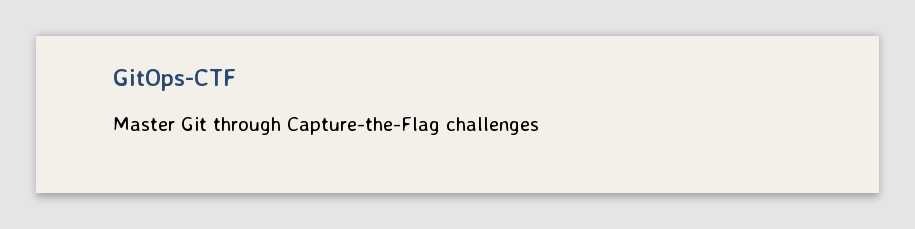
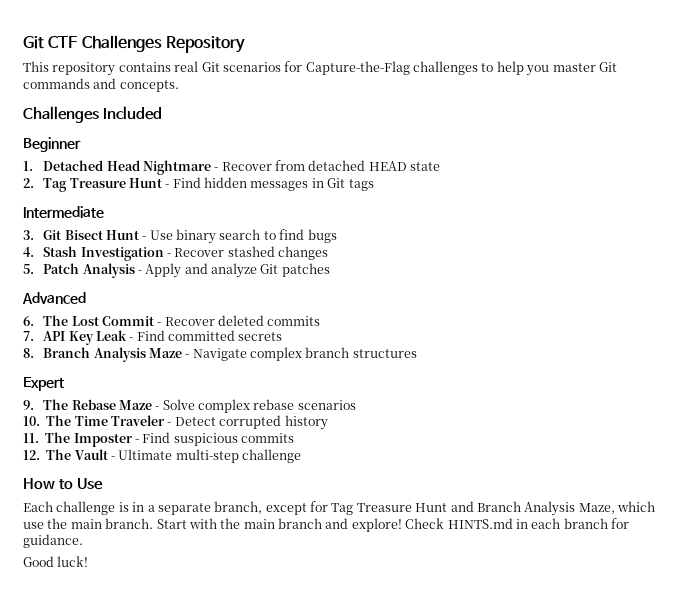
- GitOps-CTF
- Master Git through Capture-the-Flag challenges
+ Git CTF Challenges Repository
+ This repository contains real Git scenarios for Capture-the-Flag challenges to help you master Git commands and concepts.
+ Challenges Included
+ Beginner
+ 1. Detached Head Nightmare - Recover from detached HEAD state
+ 2. Tag Treasure Hunt - Find hidden messages in Git tags
+ Intermediate
+ 3. Git Bisect Hunt - Use binary search to find bugs
+ 4. Stash Investigation - Recover stashed changes
+ 5. Patch Analysis - Apply and analyze Git patches
+ Advanced
+ 6. The Lost Commit - Recover deleted commits
+ 7. API Key Leak - Find committed secrets
+ 8. Branch Analysis Maze - Navigate complex branch structures
+ Expert
+ 9. The Rebase Maze - Solve complex rebase scenarios
+ 10. The Time Traveler - Detect corrupted history
+ 11. The Imposter - Find suspicious commits
+ 12. The Vault - Ultimate multi-step challenge
+ How to Use
+ Each challenge is in a separate branch, except for Tag Treasure Hunt and Branch Analysis Maze, which use the main branch. Start with the main branch and explore! Check HINTS.md in each branch for guidance.
+ Good luck!

